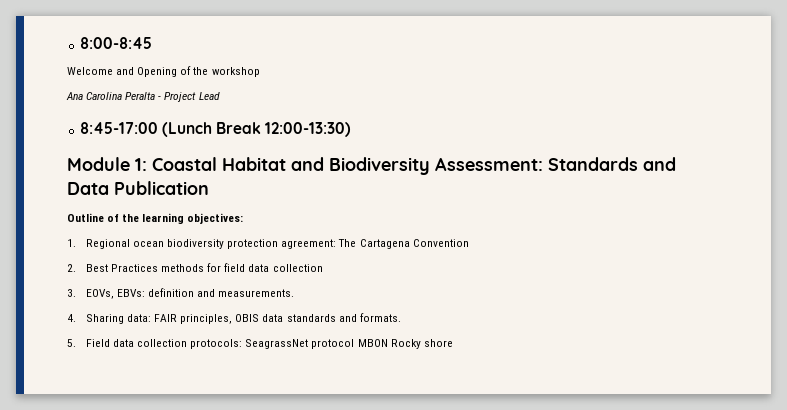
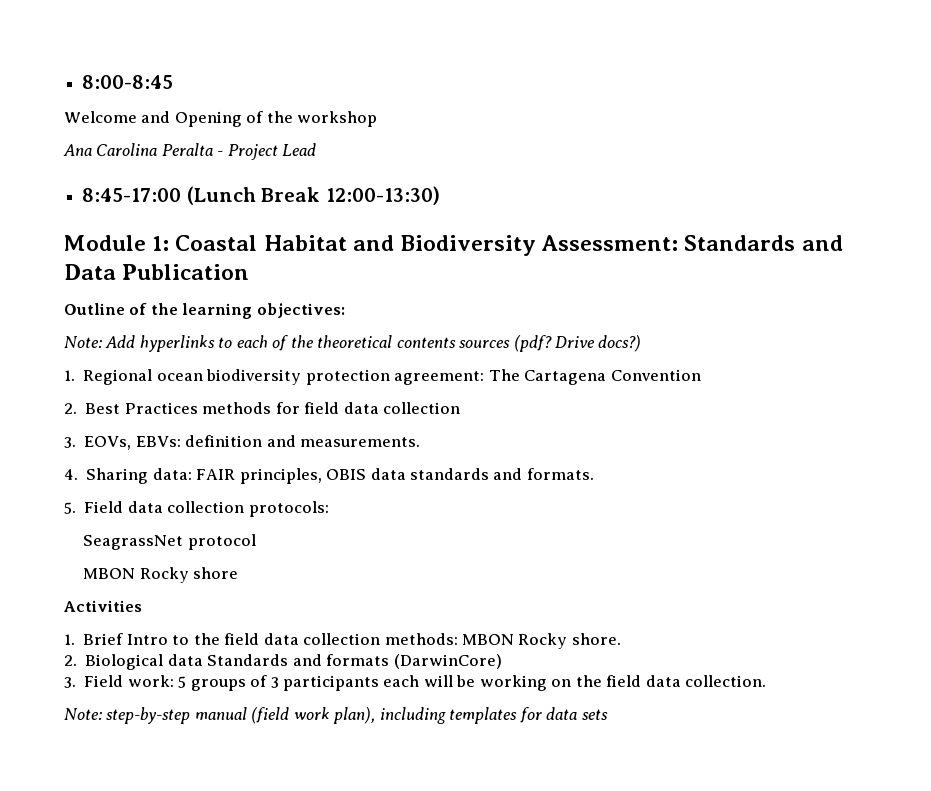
+ Note: Add hyperlinks to each of the theoretical contents sources (pdf? Drive docs?)
- 5. Field data collection protocols: SeagrassNet protocol MBON Rocky shore
+ 5. Field data collection protocols:
+ SeagrassNet protocol
+ MBON Rocky shore
+ Activities
+ 1. Brief Intro to the field data collection methods: MBON Rocky shore.
+ 2. Biological data Standards and formats (DarwinCore)
+ 3. Field work: 5 groups of 3 participants each will be working on the field data collection.
+ Note: step-by-step manual (field work plan), including templates for data sets

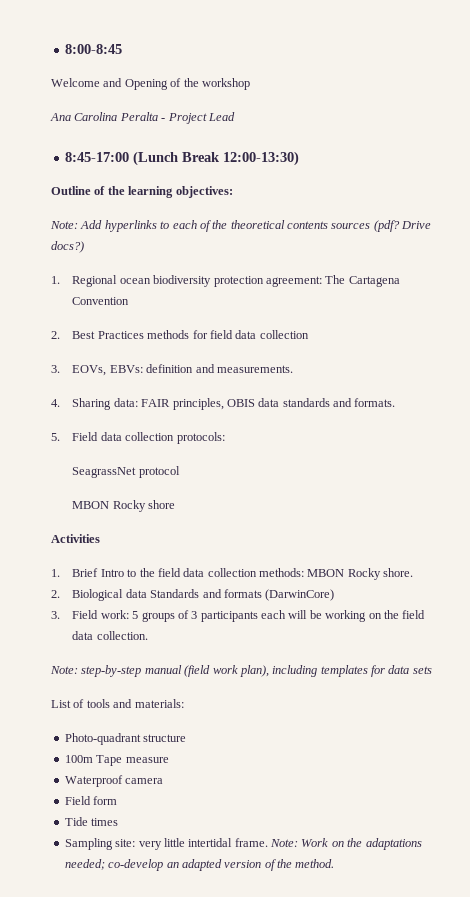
- Module 1: Coastal Habitat and Biodiversity Assessment: Standards and Data Publication
+ List of tools and materials:
+ Photo-quadrant structure
+ 100m Tape measure
+ Waterproof camera
+ Field form
+ Tide times
+ Sampling site: very little intertidal frame. Note: Work on the adaptations needed; co-develop an adapted version of the method.

